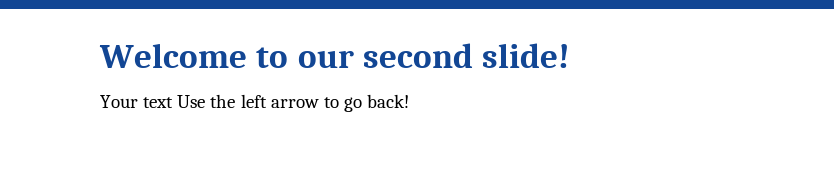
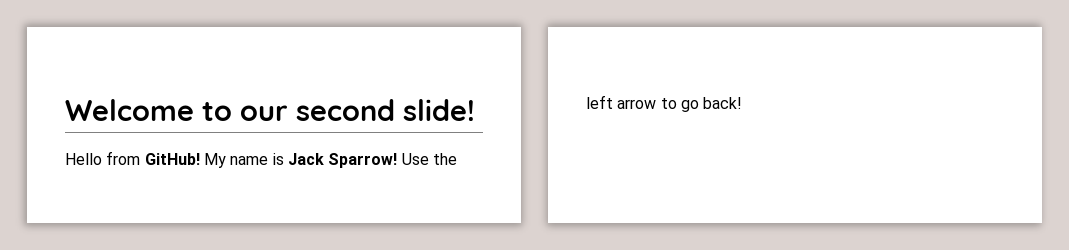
- Your text Use the left arrow to go back!
+ Hello from GitHub! My name is Jack Sparrow! Use the left arrow to go back!

